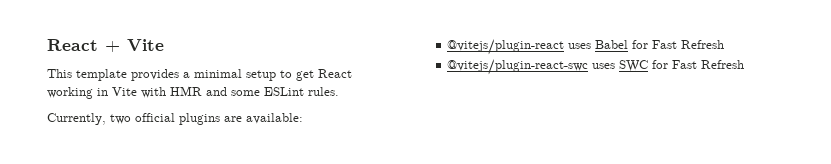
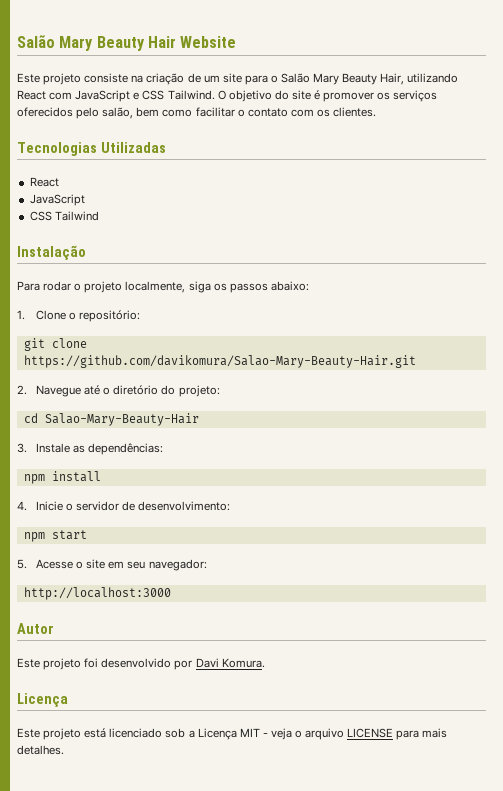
- React + Vite
- This template provides a minimal setup to get React working in Vite with HMR and some ESLint rules.
- Currently, two official plugins are available:
- @vitejs/plugin-react uses Babel for Fast Refresh
- @vitejs/plugin-react-swc uses SWC for Fast Refresh
+ Salão Mary Beauty Hair Website
+ Este projeto consiste na criação de um site para o Salão Mary Beauty Hair, utilizando React com JavaScript e CSS Tailwind. O objetivo do site é promover os serviços oferecidos pelo salão, bem como facilitar o contato com os clientes.
+ Tecnologias Utilizadas
+ React
+ JavaScript
+ CSS Tailwind
+ Instalação
+ Para rodar o projeto localmente, siga os passos abaixo:
+ 1. Clone o repositório:
+ git clone https://github.com/davikomura/Salao-Mary-Beauty-Hair.git
+ 2. Navegue até o diretório do projeto:
+ cd Salao-Mary-Beauty-Hair
+ 3. Instale as dependências:
+ npm install
+ 4. Inicie o servidor de desenvolvimento:
+ npm start
+ 5. Acesse o site em seu navegador:
+ http://localhost:3000
+ Autor
+ Este projeto foi desenvolvido por Davi Komura.
+ Licença
+ Este projeto está licenciado sob a Licença MIT - veja o arquivo LICENSE para mais detalhes.

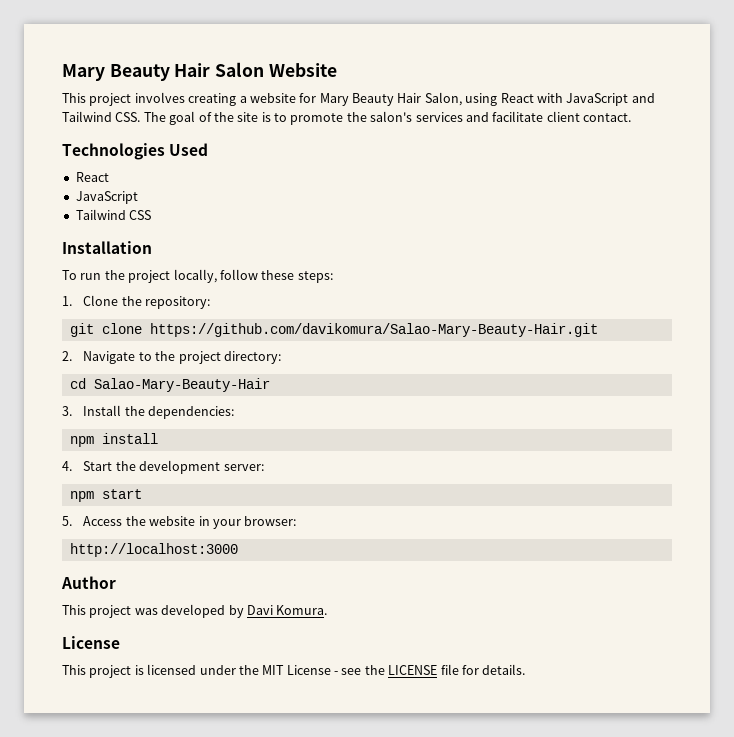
- Salão Mary Beauty Hair Website
+ Mary Beauty Hair Salon Website
- Este projeto consiste na criação de um site para o Salão Mary Beauty Hair, utilizando React com JavaScript e CSS Tailwind. O objetivo do site é promover os serviços oferecidos pelo salão, bem como facilitar o contato com os clientes.
- Tecnologias Utilizadas
+ This project involves creating a website for Mary Beauty Hair Salon, using React with JavaScript and Tailwind CSS. The goal of the site is to promote the salon's services and facilitate client contact.
+ Technologies Used
- CSS Tailwind
- Instalação
- Para rodar o projeto localmente, siga os passos abaixo:
+ Tailwind CSS
+ Installation
+ To run the project locally, follow these steps:
- 1. Clone o repositório:
+ 1. Clone the repository:
- 2. Navegue até o diretório do projeto:
+ 2. Navigate to the project directory:
- 3. Instale as dependências:
+ 3. Install the dependencies:
- 4. Inicie o servidor de desenvolvimento:
+ 4. Start the development server:
  npm start
- 5. Acesse o site em seu navegador:
+ 5. Access the website in your browser:
  http://localhost:3000
- Autor
- Este projeto foi desenvolvido por Davi Komura.
- Licença
- Este projeto está licenciado sob a Licença MIT - veja o arquivo LICENSE para mais detalhes.
+ Author
+ This project was developed by Davi Komura.
+ License
+ This project is licensed under the MIT License - see the LICENSE file for details.

